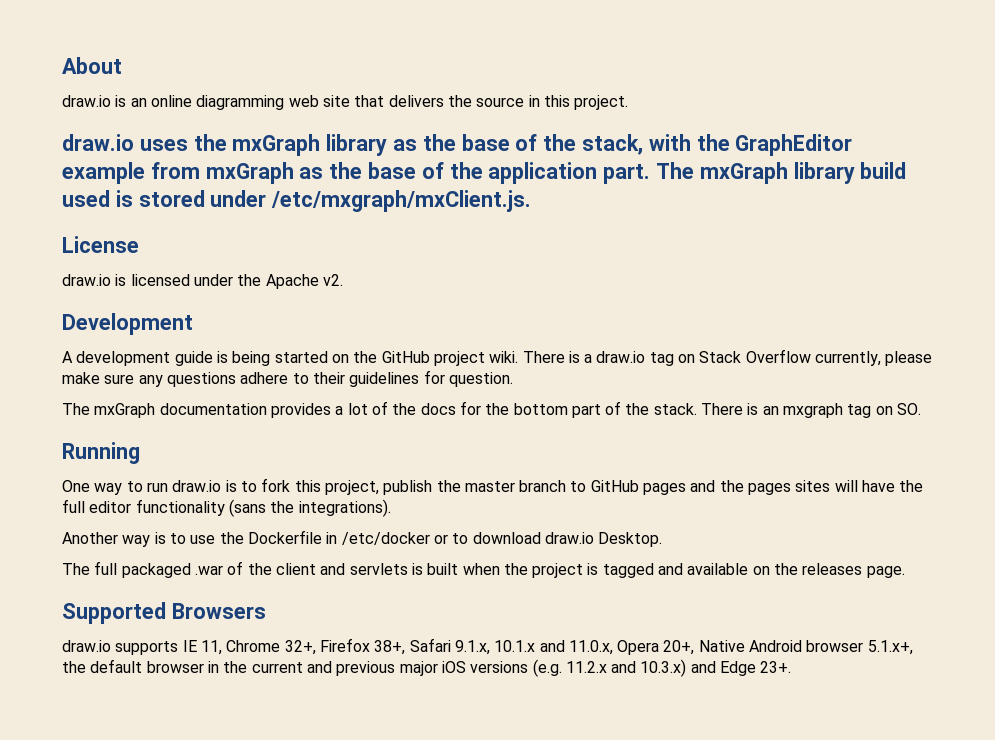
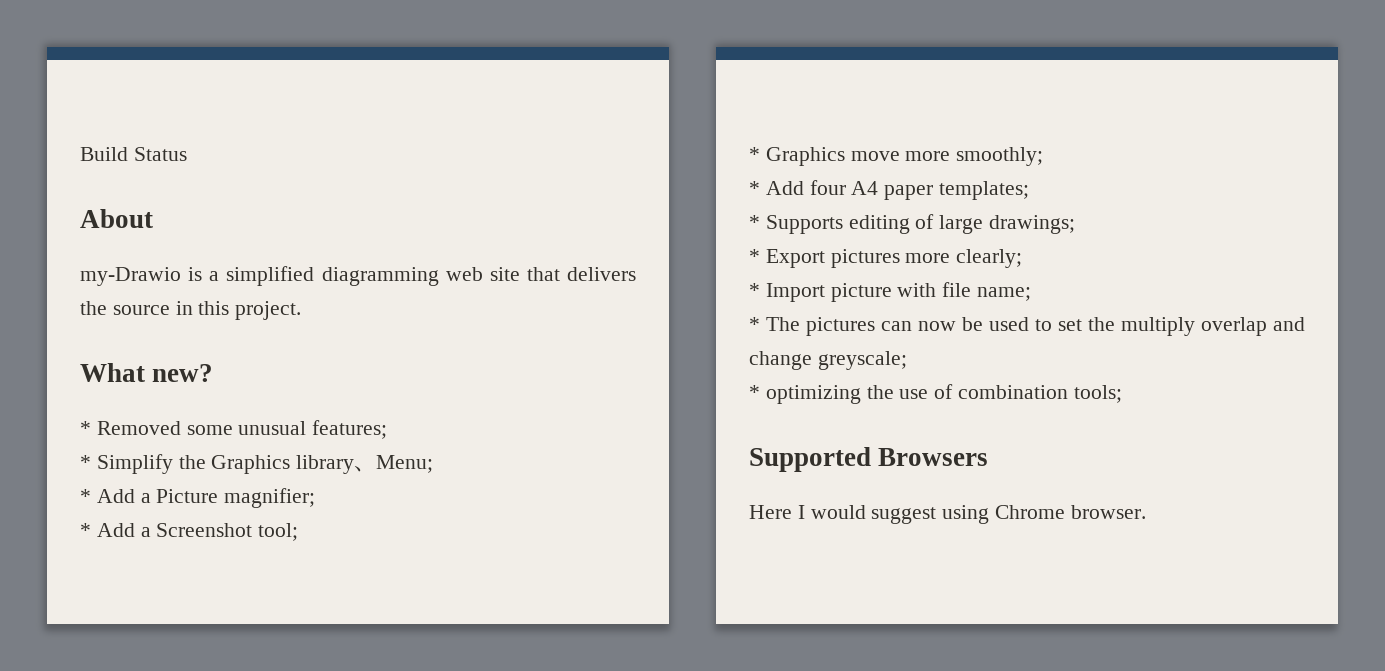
+ Build Status
- draw.io is an online diagramming web site that delivers the source in this project.
+ my-Drawio is a simplified diagramming web site that delivers the source in this project.
- draw.io uses the mxGraph library as the base of the stack, with the GraphEditor example from mxGraph as the base of the application part. The mxGraph library build used is stored under /etc/mxgraph/mxClient.js.
- License
- draw.io is licensed under the Apache v2.
- Development
- A development guide is being started on the GitHub project wiki. There is a draw.io tag on Stack Overflow currently, please make sure any questions adhere to their guidelines for question.
- The mxGraph documentation provides a lot of the docs for the bottom part of the stack. There is an mxgraph tag on SO.
- Running
- One way to run draw.io is to fork this project, publish the master branch to GitHub pages and the pages sites will have the full editor functionality (sans the integrations).
- Another way is to use the Dockerfile in /etc/docker or to download draw.io Desktop.
- The full packaged .war of the client and servlets is built when the project is tagged and available on the releases page.
+ What new?
+ * Removed some unusual features;
+ * Simplify the Graphics library、Menu;
+ * Add a Picture magnifier;
+ * Add a Screenshot tool;
+ * Graphics move more smoothly;
+ * Add four A4 paper templates;
+ * Supports editing of large drawings;
+ * Export pictures more clearly;
+ * Import picture with file name;
+ * The pictures can now be used to set the multiply overlap and change greyscale;
+ * optimizing the use of combination tools;
  Supported Browsers
- draw.io supports IE 11, Chrome 32+, Firefox 38+, Safari 9.1.x, 10.1.x and 11.0.x, Opera 20+, Native Android browser 5.1.x+, the default browser in the current and previous major iOS versions (e.g. 11.2.x and 10.3.x) and Edge 23+.
+ Here I would suggest using Chrome browser.

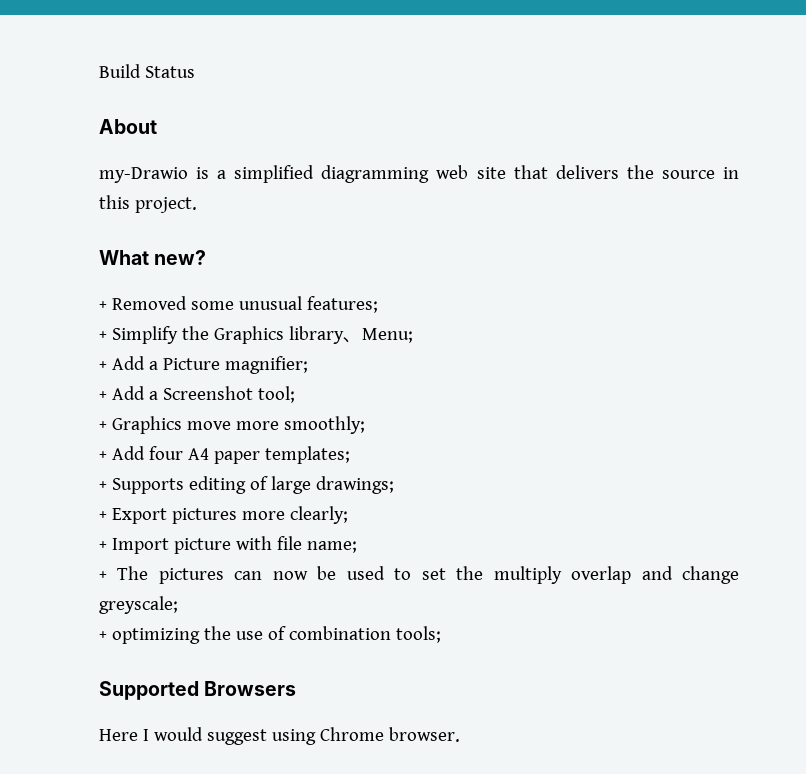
- * Removed some unusual features;
+ + Removed some unusual features;
- * Simplify the Graphics library、Menu;
+ + Simplify the Graphics library、Menu;
- * Add a Picture magnifier;
+ + Add a Picture magnifier;
- * Add a Screenshot tool;
+ + Add a Screenshot tool;
- * Graphics move more smoothly;
+ + Graphics move more smoothly;
- * Add four A4 paper templates;
+ + Add four A4 paper templates;
- * Supports editing of large drawings;
+ + Supports editing of large drawings;
- * Export pictures more clearly;
+ + Export pictures more clearly;
- * Import picture with file name;
+ + Import picture with file name;
- * The pictures can now be used to set the multiply overlap and change greyscale;
+ + The pictures can now be used to set the multiply overlap and change greyscale;
- * optimizing the use of combination tools;
+ + optimizing the use of combination tools;

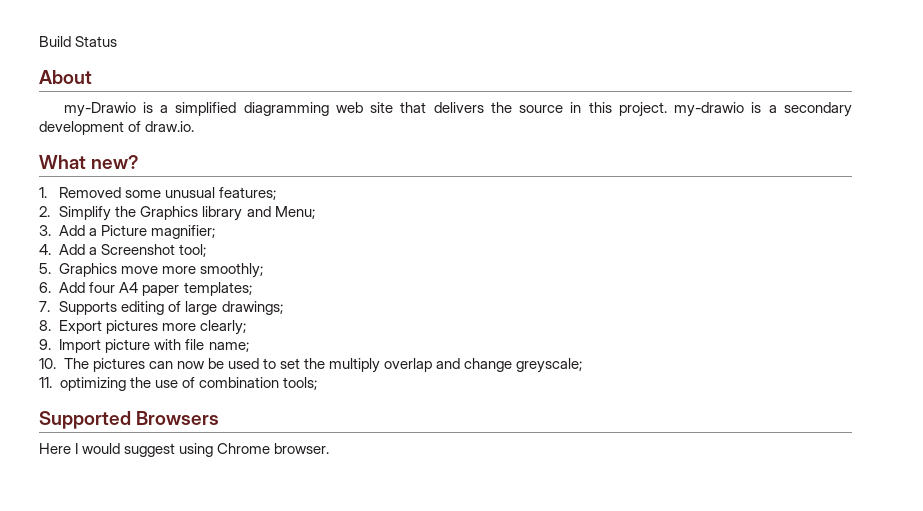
- my-Drawio is a simplified diagramming web site that delivers the source in this project.
+ my-Drawio is a simplified diagramming web site that delivers the source in this project. my-drawio is a secondary development of draw.io.
- + Removed some unusual features;
+ 1. Removed some unusual features;
- + Simplify the Graphics library、Menu;
+ 2. Simplify the Graphics library and Menu;
- + Add a Picture magnifier;
+ 3. Add a Picture magnifier;
- + Add a Screenshot tool;
+ 4. Add a Screenshot tool;
- + Graphics move more smoothly;
+ 5. Graphics move more smoothly;
- + Add four A4 paper templates;
+ 6. Add four A4 paper templates;
- + Supports editing of large drawings;
+ 7. Supports editing of large drawings;
- + Export pictures more clearly;
+ 8. Export pictures more clearly;
- + Import picture with file name;
+ 9. Import picture with file name;
- + The pictures can now be used to set the multiply overlap and change greyscale;
+ 10. The pictures can now be used to set the multiply overlap and change greyscale;
- + optimizing the use of combination tools;
+ 11. optimizing the use of combination tools;

